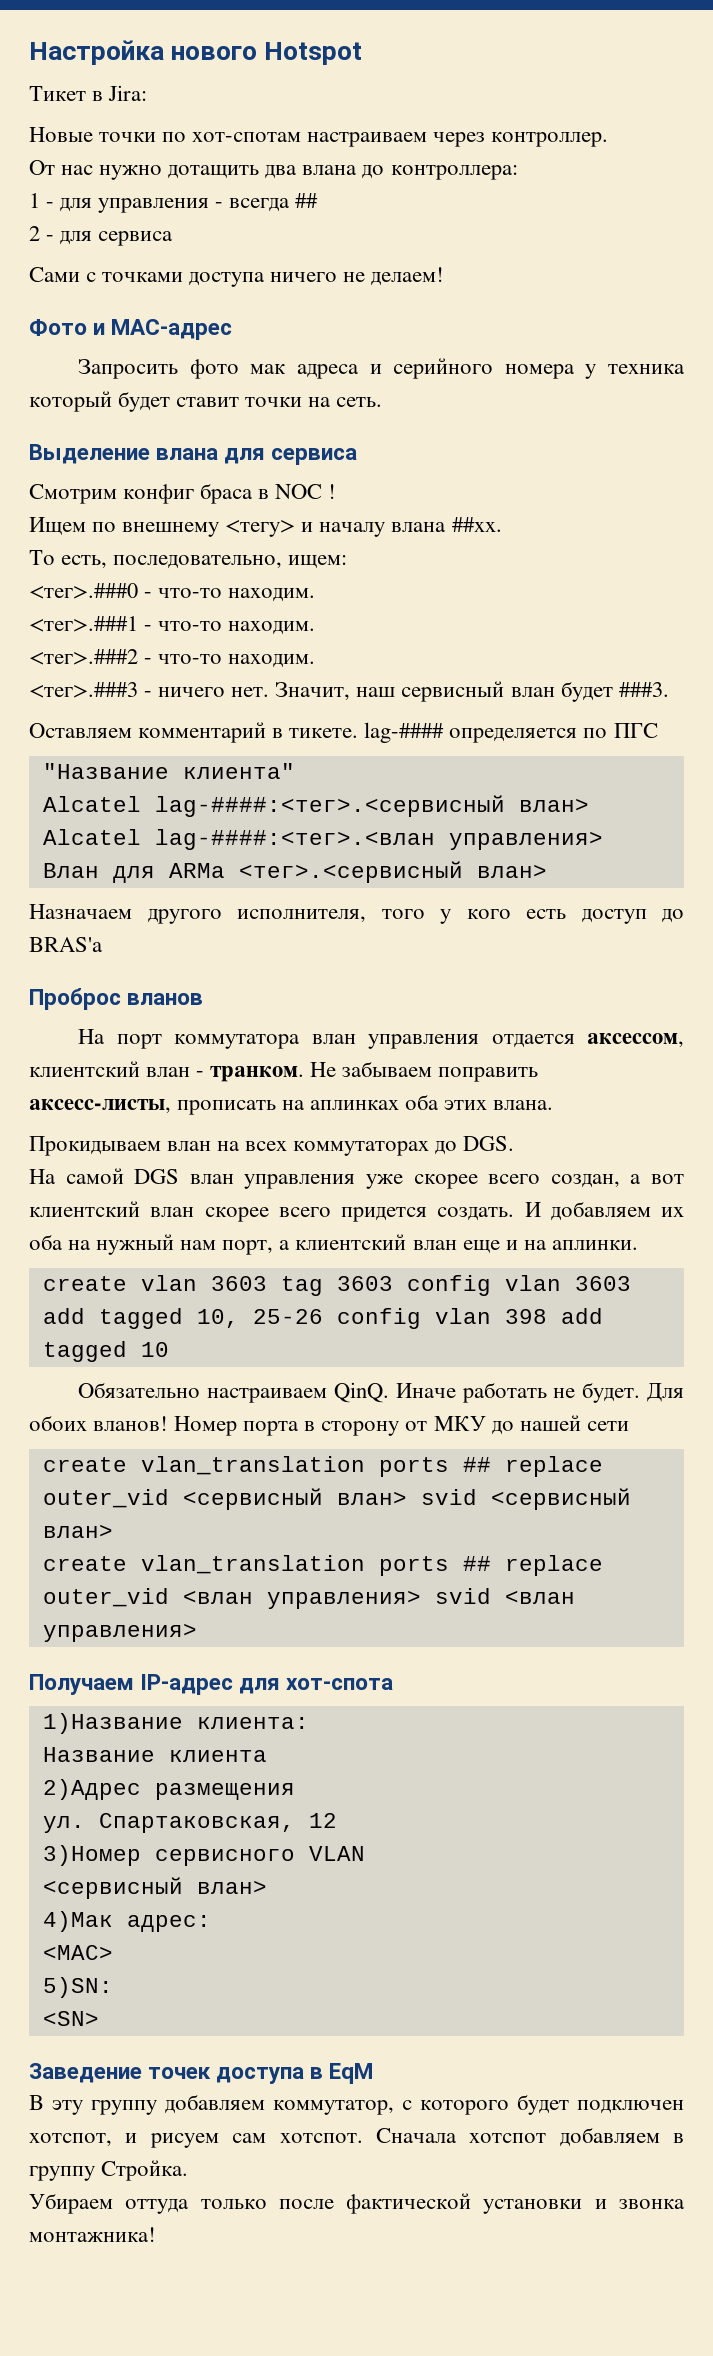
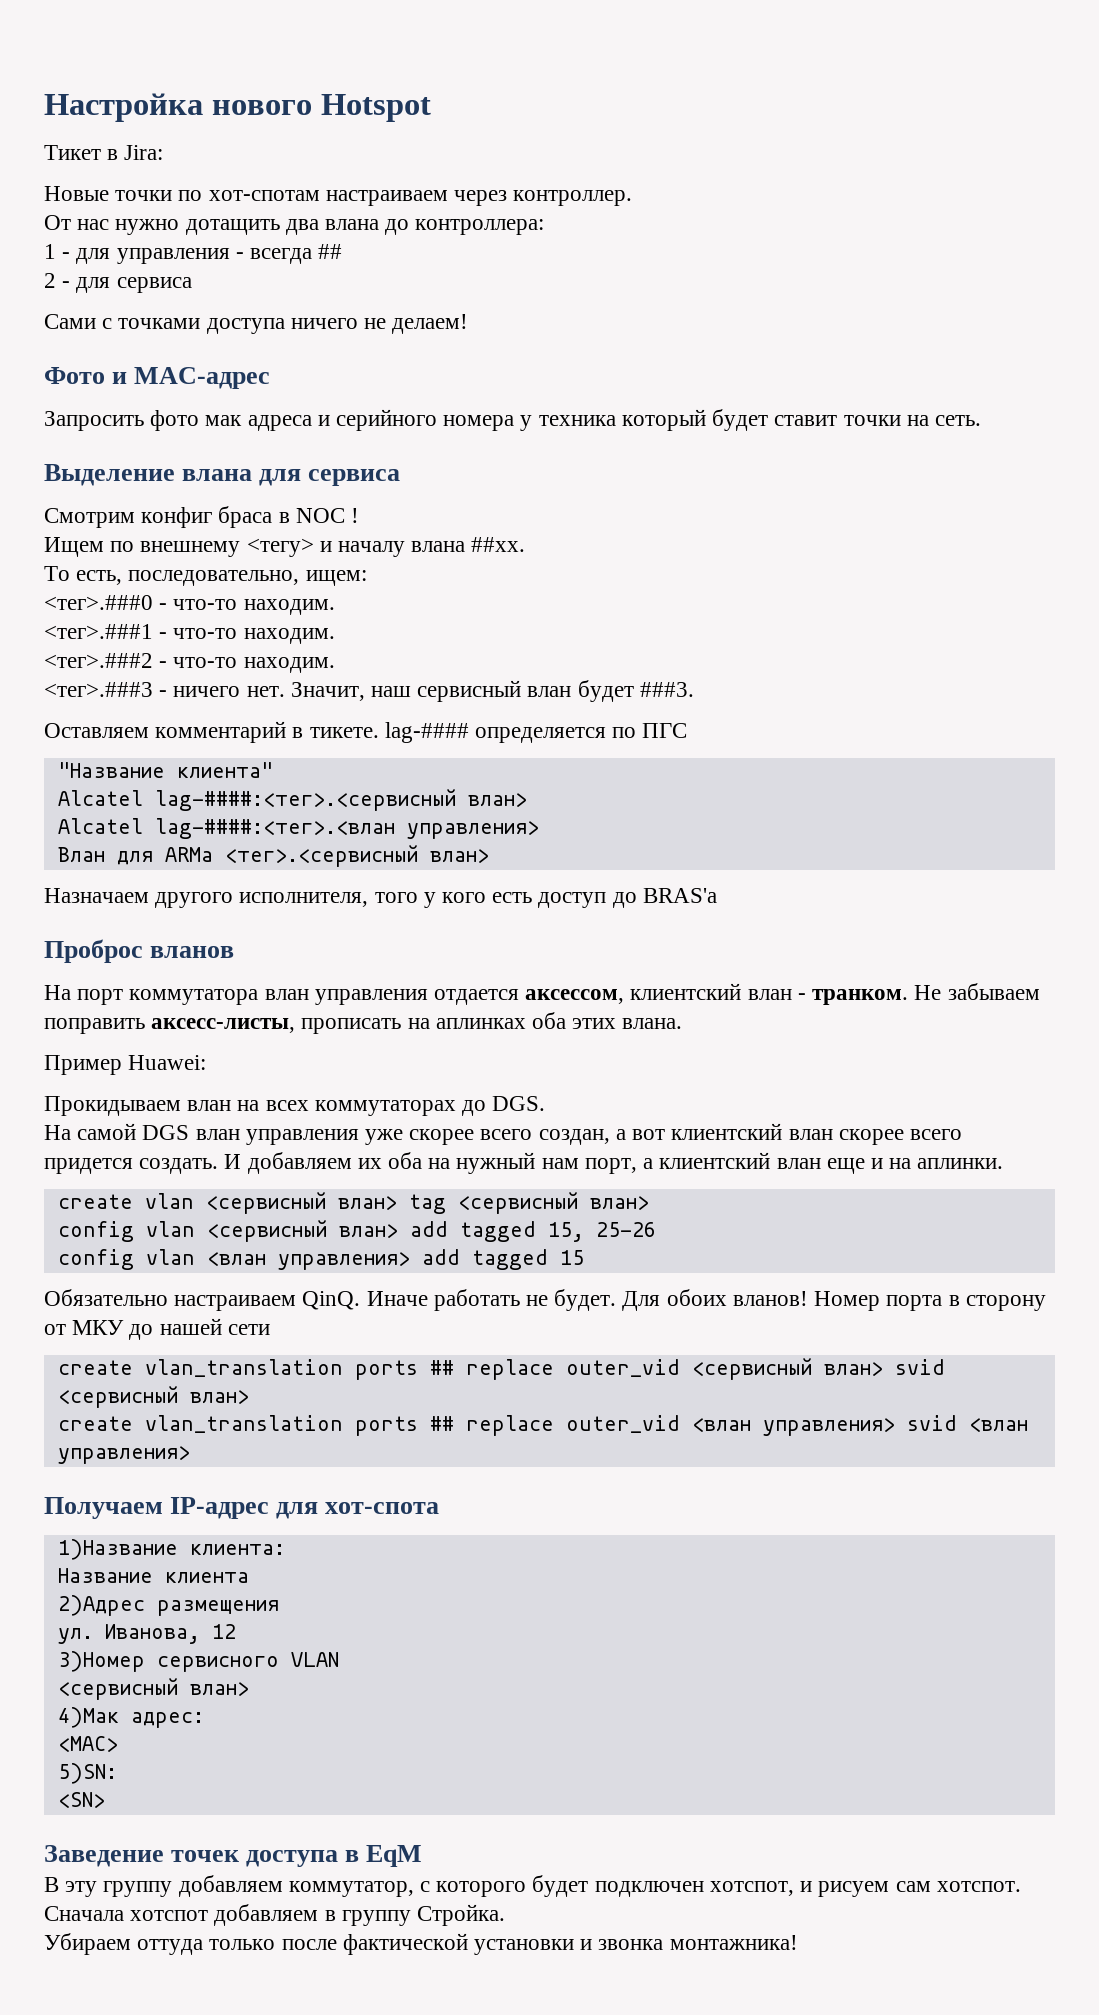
+ Пример Huawei:
- create vlan 3603 tag 3603 config vlan 3603 add tagged 10, 25-26 config vlan 398 add tagged 10
+ create vlan <сервисный влан> tag <сервисный влан>
+ config vlan <сервисный влан> add tagged 15, 25-26
+ config vlan <влан управления> add tagged 15
- ул. Спартаковская, 12
+ ул. Иванова, 12

